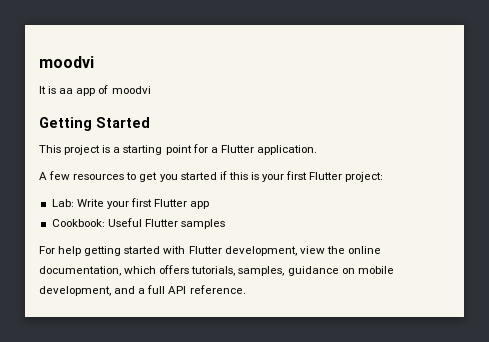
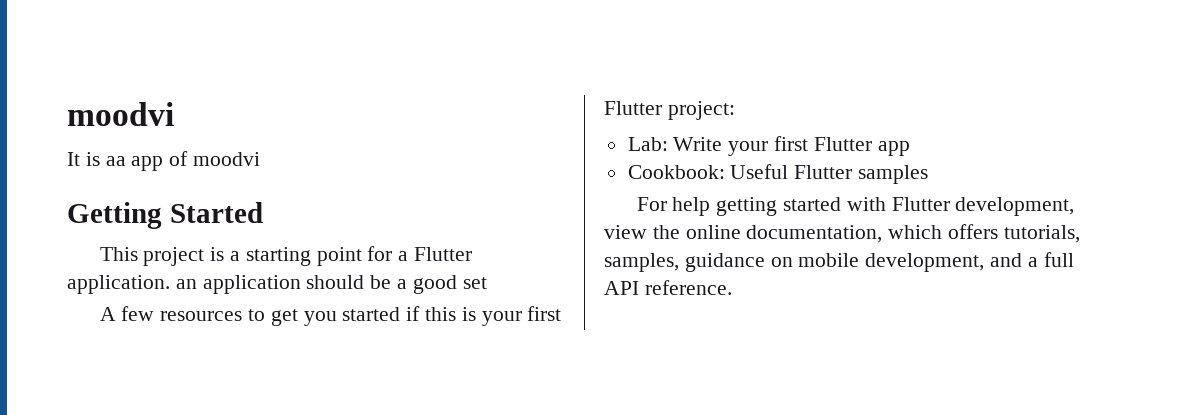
- This project is a starting point for a Flutter application.
+ This project is a starting point for a Flutter application. an application should be a good set

